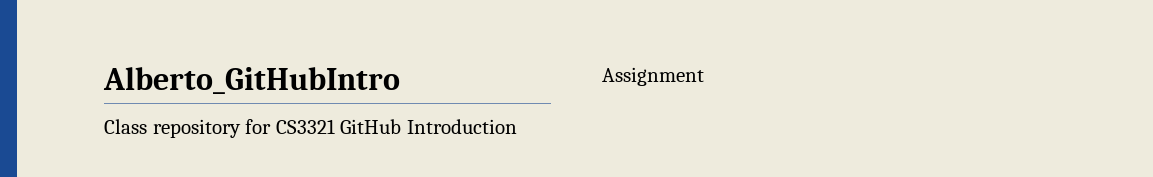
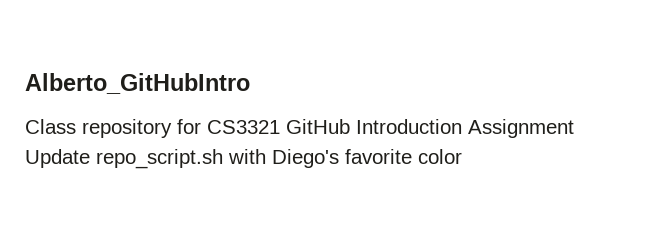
- Class repository for CS3321 GitHub Introduction Assignment
+ Class repository for CS3321 GitHub Introduction Assignment Update repo_script.sh with Diego's favorite color

